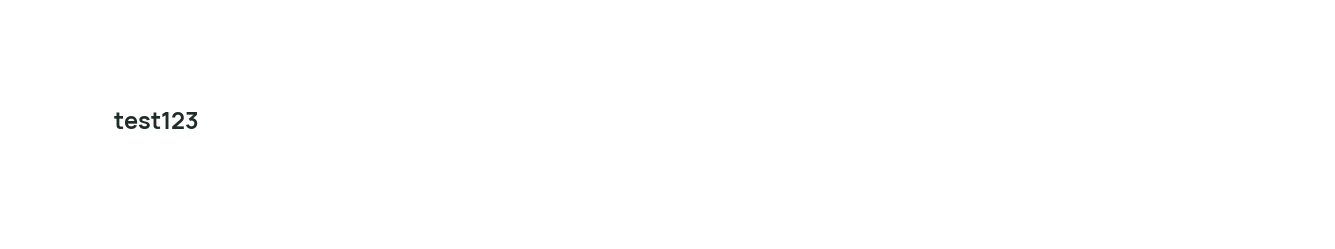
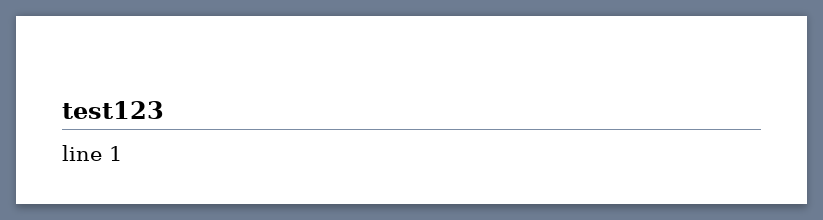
+ line 1

